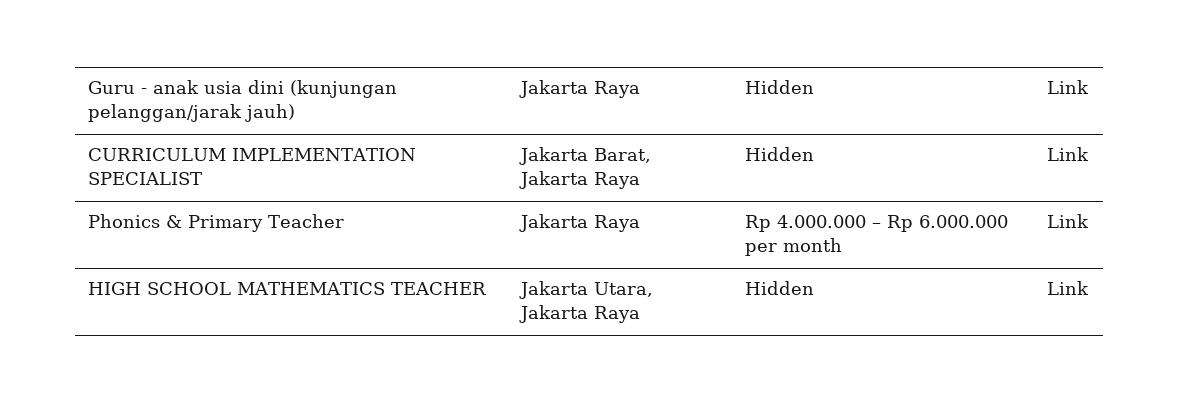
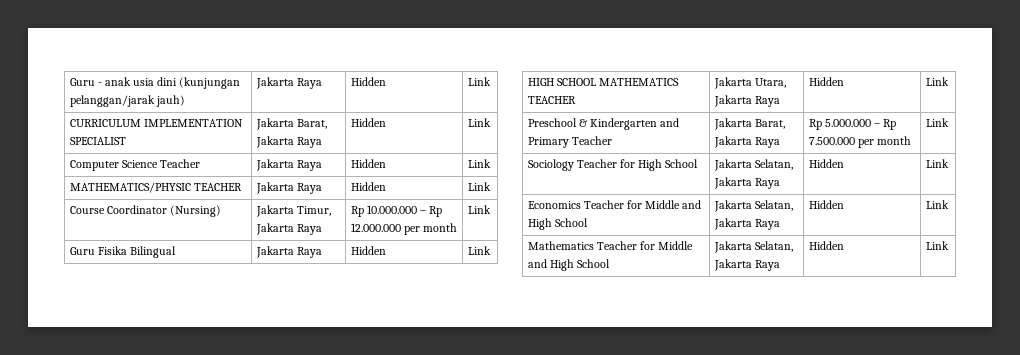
- Phonics & Primary Teacher | Jakarta Raya | Rp 4.000.000 – Rp 6.000.000 per month | Link
+ Computer Science Teacher | Jakarta Raya | Hidden | Link
+ MATHEMATICS/PHYSIC TEACHER | Jakarta Raya | Hidden | Link
+ Course Coordinator (Nursing) | Jakarta Timur, Jakarta Raya | Rp 10.000.000 – Rp 12.000.000 per month | Link
+ Guru Fisika Bilingual | Jakarta Raya | Hidden | Link
+ Preschool & Kindergarten and Primary Teacher | Jakarta Barat, Jakarta Raya | Rp 5.000.000 – Rp 7.500.000 per month | Link
+ Sociology Teacher for High School | Jakarta Selatan, Jakarta Raya | Hidden | Link
+ Economics Teacher for Middle and High School | Jakarta Selatan, Jakarta Raya | Hidden | Link
+ Mathematics Teacher for Middle and High School | Jakarta Selatan, Jakarta Raya | Hidden | Link

